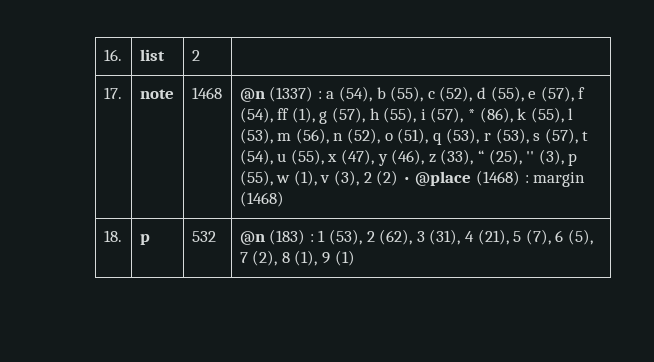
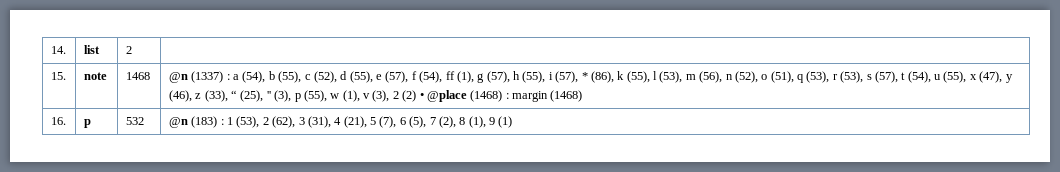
- 16. | list | 2 |
+ 14. | list | 2 |
- 17.
+ 15.
- 18. | p | 532 | @n (183) : 1 (53), 2 (62), 3 (31), 4 (21), 5 (7), 6 (5), 7 (2), 8 (1), 9 (1)
+ 16. | p | 532 | @n (183) : 1 (53), 2 (62), 3 (31), 4 (21), 5 (7), 6 (5), 7 (2), 8 (1), 9 (1)

